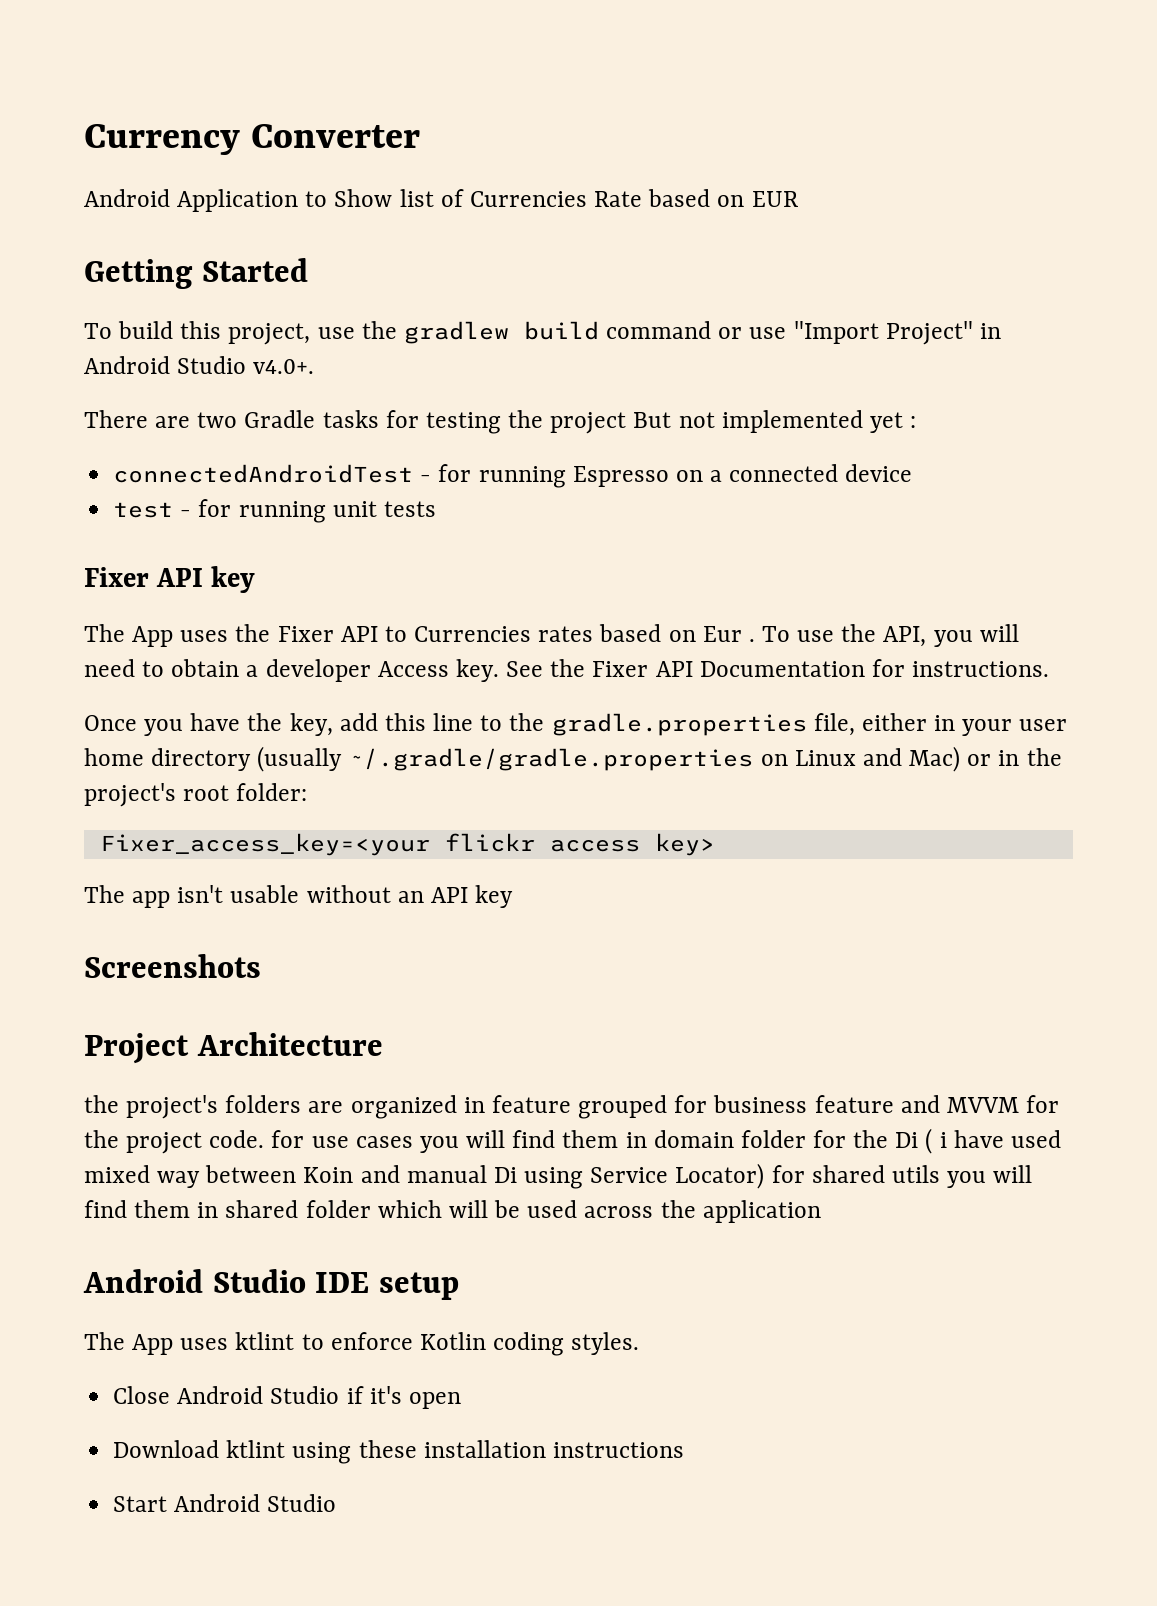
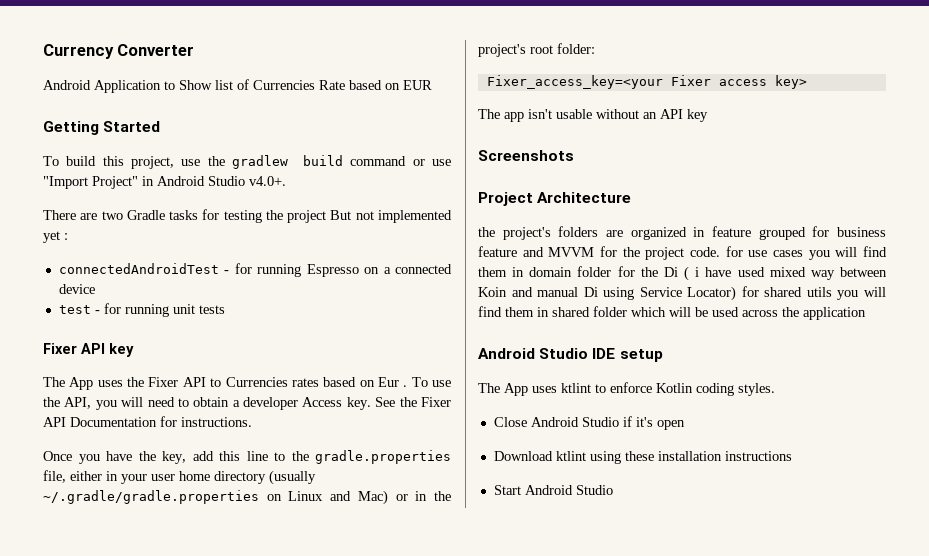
- Fixer_access_key=<your flickr access key>
+ Fixer_access_key=<your Fixer access key>

